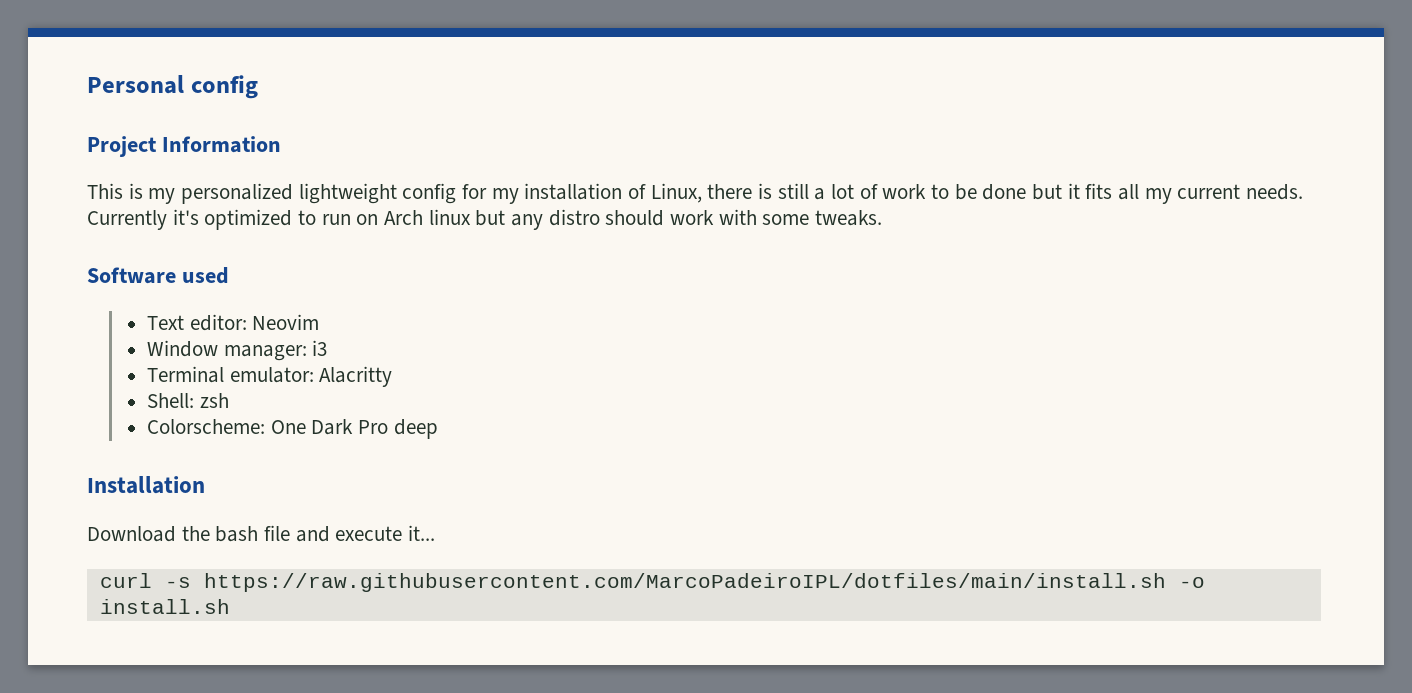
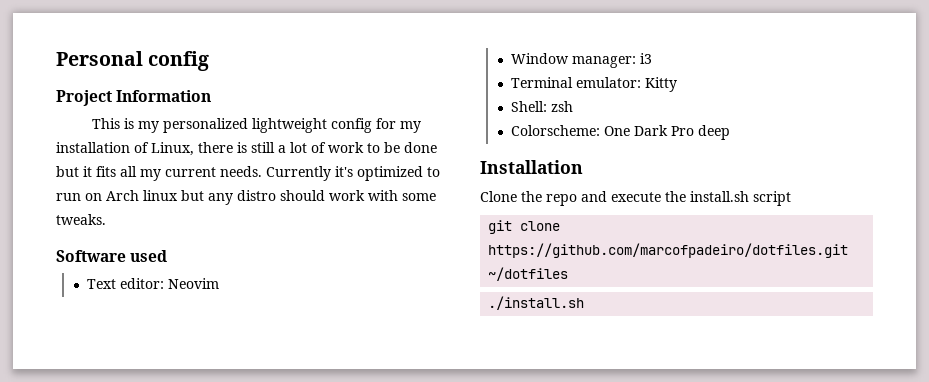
- Terminal emulator: Alacritty
+ Terminal emulator: Kitty
- Download the bash file and execute it...
- curl -s https://raw.githubusercontent.com/MarcoPadeiroIPL/dotfiles/main/install.sh -o install.sh
+ Clone the repo and execute the install.sh script
+ git clone https://github.com/marcofpadeiro/dotfiles.git ~/dotfiles
+ ./install.sh

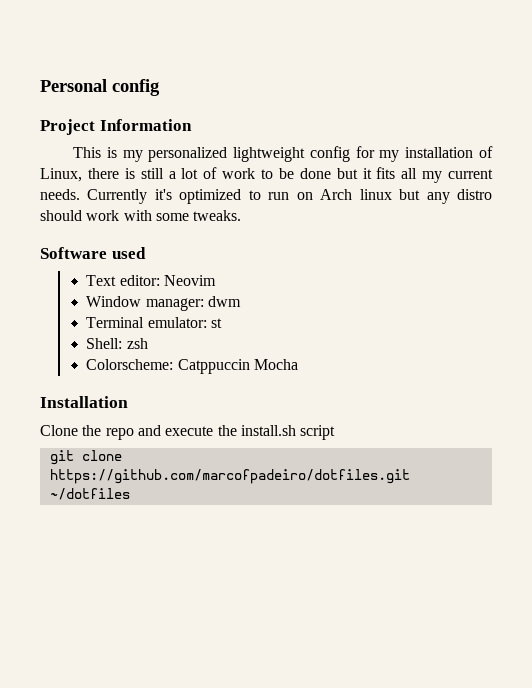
- Window manager: i3
+ Window manager: dwm
- Terminal emulator: Kitty
+ Terminal emulator: st
- Colorscheme: One Dark Pro deep
+ Colorscheme: Catppuccin Mocha
- ./install.sh

